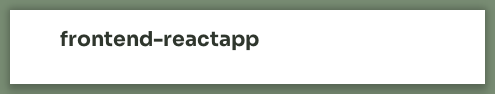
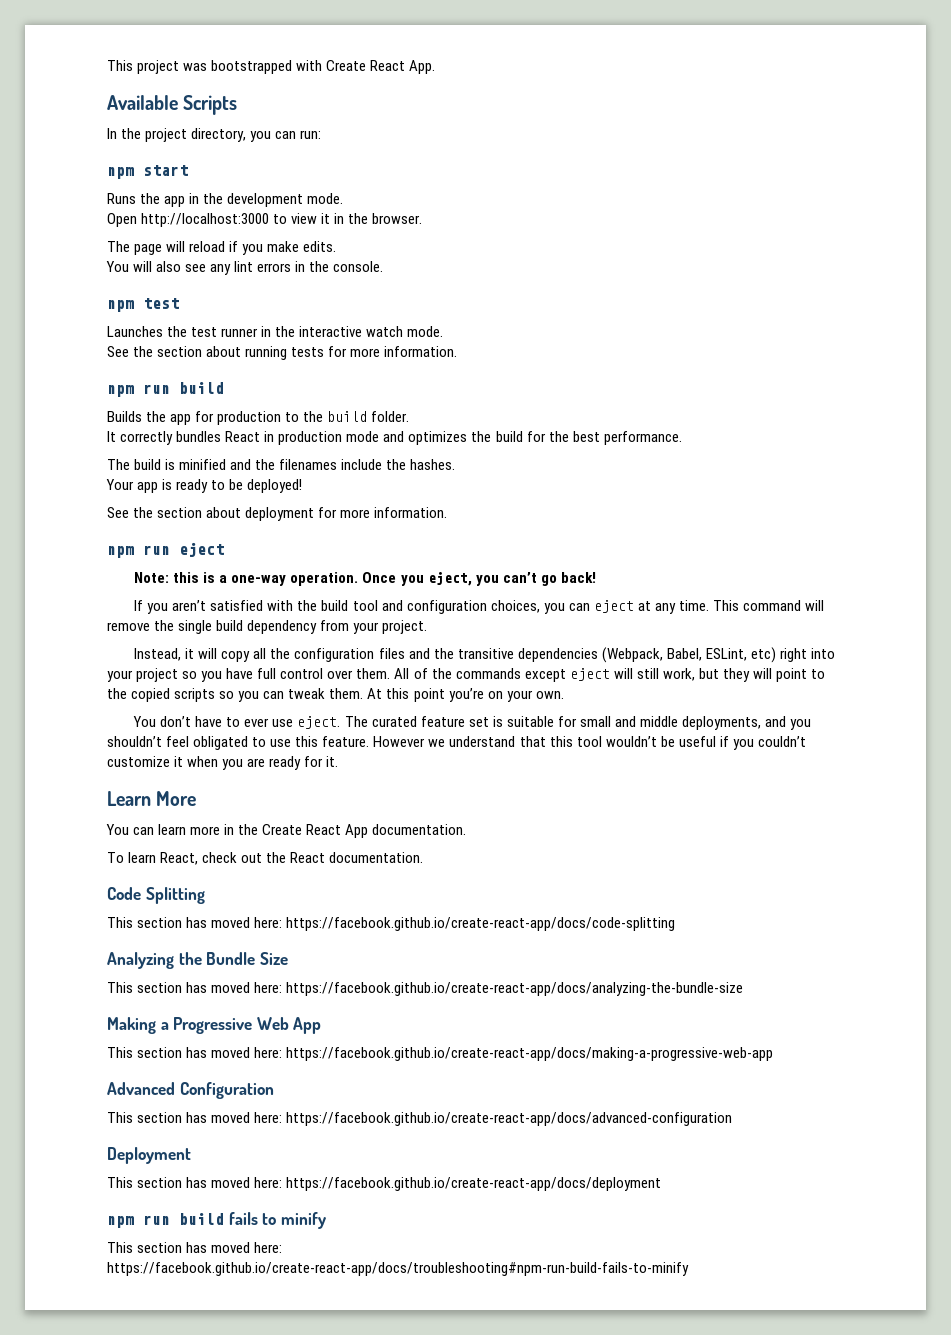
- frontend-reactapp
+ This project was bootstrapped with Create React App.
+ Available Scripts
+ In the project directory, you can run:
+ npm start
+ Runs the app in the development mode.
+ Open http://localhost:3000 to view it in the browser.
+ The page will reload if you make edits.
+ You will also see any lint errors in the console.
+ npm test
+ Launches the test runner in the interactive watch mode.
+ See the section about running tests for more information.
+ npm run build
+ Builds the app for production to the build folder.
+ It correctly bundles React in production mode and optimizes the build for the best performance.
+ The build is minified and the filenames include the hashes.
+ Your app is ready to be deployed!
+ See the section about deployment for more information.
+ npm run eject
+ Note: this is a one-way operation. Once you eject, you can’t go back!
+ If you aren’t satisfied with the build tool and configuration choices, you can eject at any time. This command will remove the single build dependency from your project.
+ Instead, it will copy all the configuration files and the transitive dependencies (Webpack, Babel, ESLint, etc) right into your project so you have full control over them. All of the commands except eject will still work, but they will point to the copied scripts so you can tweak them. At this point you’re on your own.
+ You don’t have to ever use eject. The curated feature set is suitable for small and middle deployments, and you shouldn’t feel obligated to use this feature. However we understand that this tool wouldn’t be useful if you couldn’t customize it when you are ready for it.
+ Learn More
+ You can learn more in the Create React App documentation.
+ To learn React, check out the React documentation.
+ Code Splitting
+ This section has moved here: https://facebook.github.io/create-react-app/docs/code-splitting
+ Analyzing the Bundle Size
+ This section has moved here: https://facebook.github.io/create-react-app/docs/analyzing-the-bundle-size
+ Making a Progressive Web App
+ This section has moved here: https://facebook.github.io/create-react-app/docs/making-a-progressive-web-app
+ Advanced Configuration
+ This section has moved here: https://facebook.github.io/create-react-app/docs/advanced-configuration
+ Deployment
+ This section has moved here: https://facebook.github.io/create-react-app/docs/deployment
+ npm run build fails to minify
+ This section has moved here: https://facebook.github.io/create-react-app/docs/troubleshooting#npm-run-build-fails-to-minify

